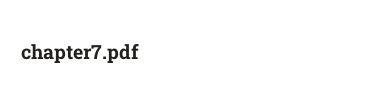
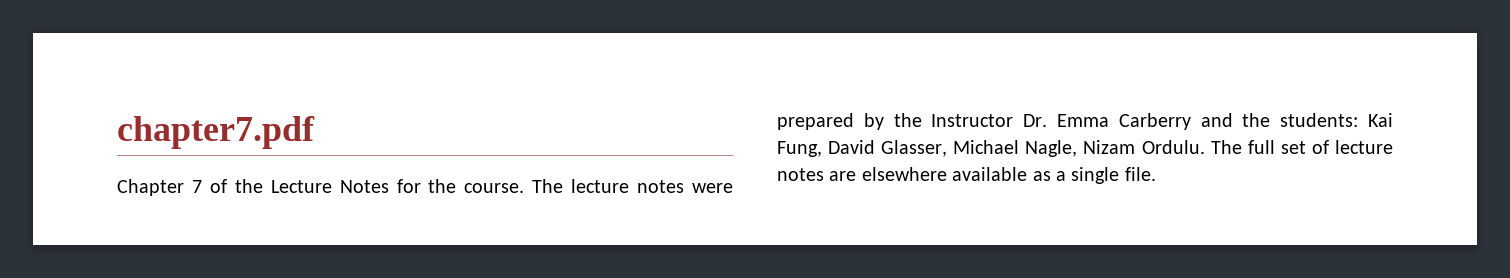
+ Chapter 7 of the Lecture Notes for the course. The lecture notes were prepared by the Instructor Dr. Emma Carberry and the students: Kai Fung, David Glasser, Michael Nagle, Nizam Ordulu. The full set of lecture notes are elsewhere available as a single file.

